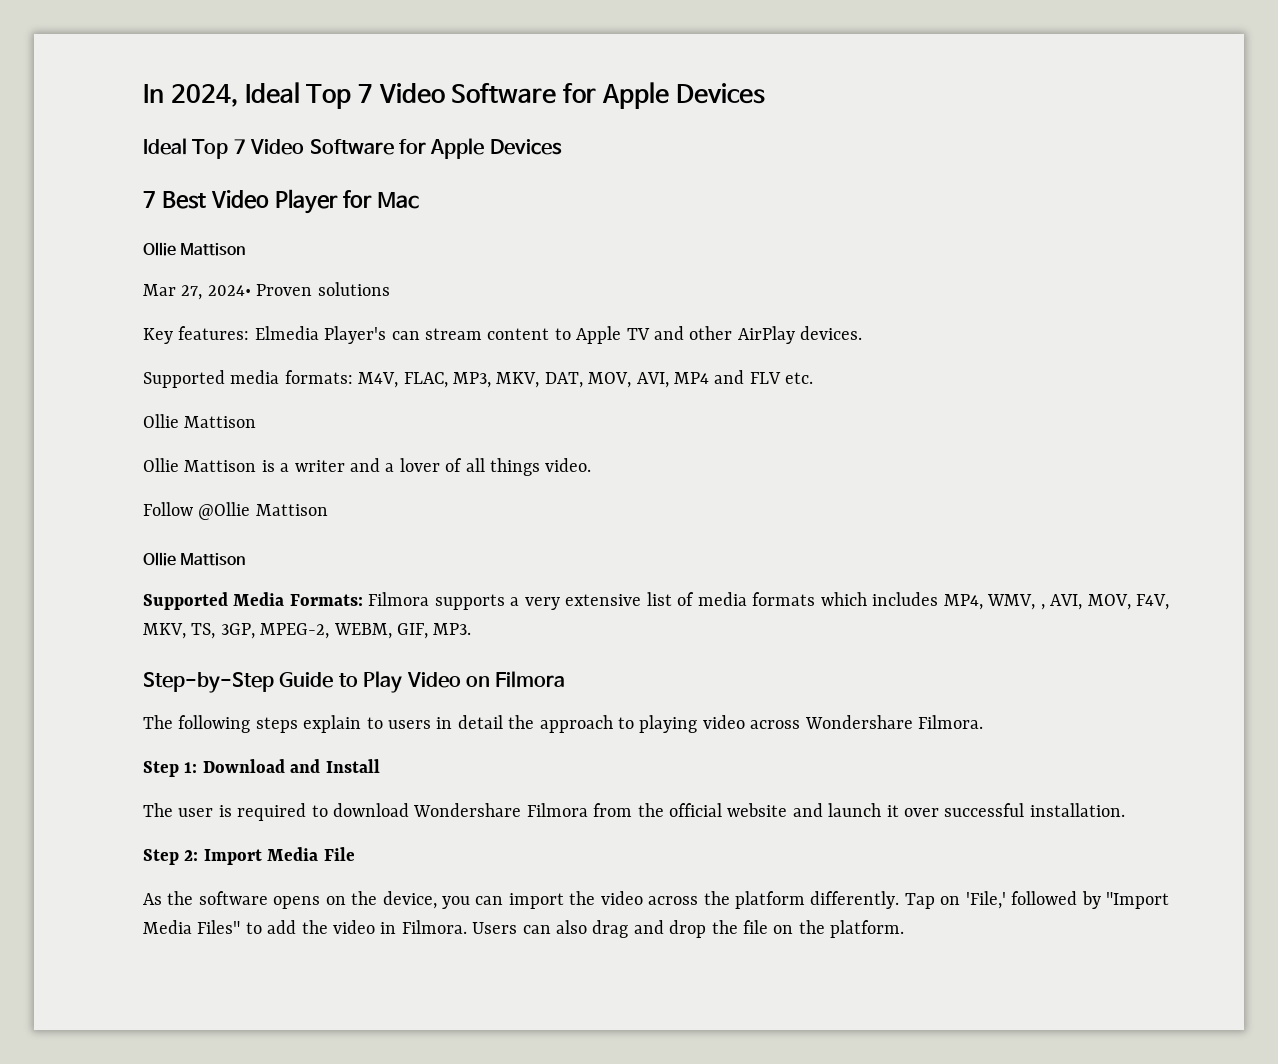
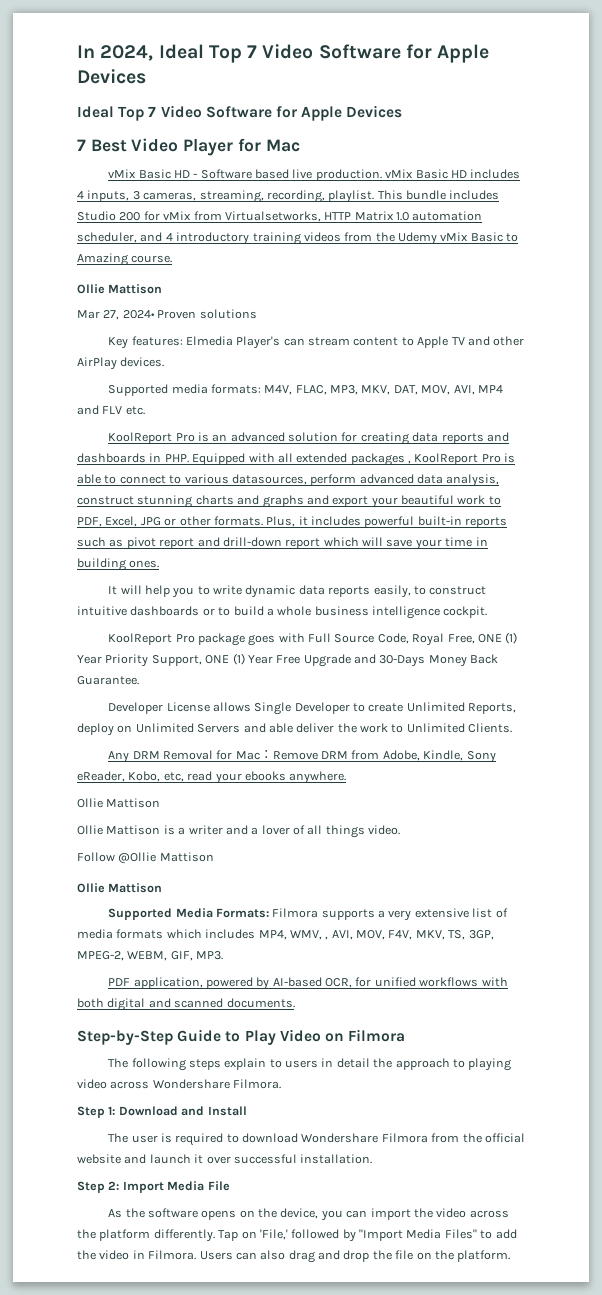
+ vMix Basic HD - Software based live production. vMix Basic HD includes 4 inputs, 3 cameras, streaming, recording, playlist. This bundle includes Studio 200 for vMix from Virtualsetworks, HTTP Matrix 1.0 automation scheduler, and 4 introductory training videos from the Udemy vMix Basic to Amazing course.
+ KoolReport Pro is an advanced solution for creating data reports and dashboards in PHP. Equipped with all extended packages , KoolReport Pro is able to connect to various datasources, perform advanced data analysis, construct stunning charts and graphs and export your beautiful work to PDF, Excel, JPG or other formats. Plus, it includes powerful built-in reports such as pivot report and drill-down report which will save your time in building ones.
+ It will help you to write dynamic data reports easily, to construct intuitive dashboards or to build a whole business intelligence cockpit.
+ KoolReport Pro package goes with Full Source Code, Royal Free, ONE (1) Year Priority Support, ONE (1) Year Free Upgrade and 30-Days Money Back Guarantee.
+ Developer License allows Single Developer to create Unlimited Reports, deploy on Unlimited Servers and able deliver the work to Unlimited Clients.
+ Any DRM Removal for Mac：Remove DRM from Adobe, Kindle, Sony eReader, Kobo, etc, read your ebooks anywhere.
+ PDF application, powered by AI-based OCR, for unified workflows with both digital and scanned documents.

